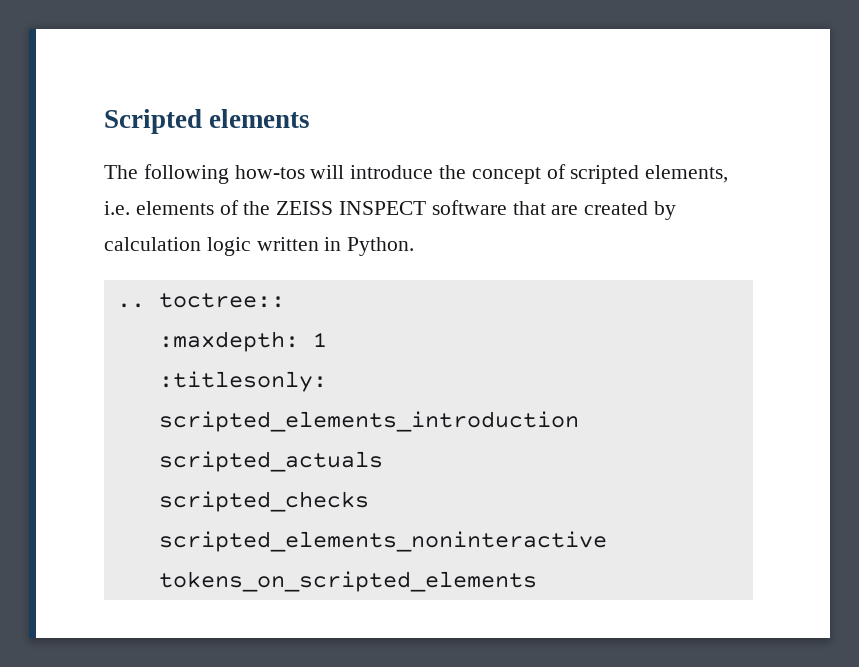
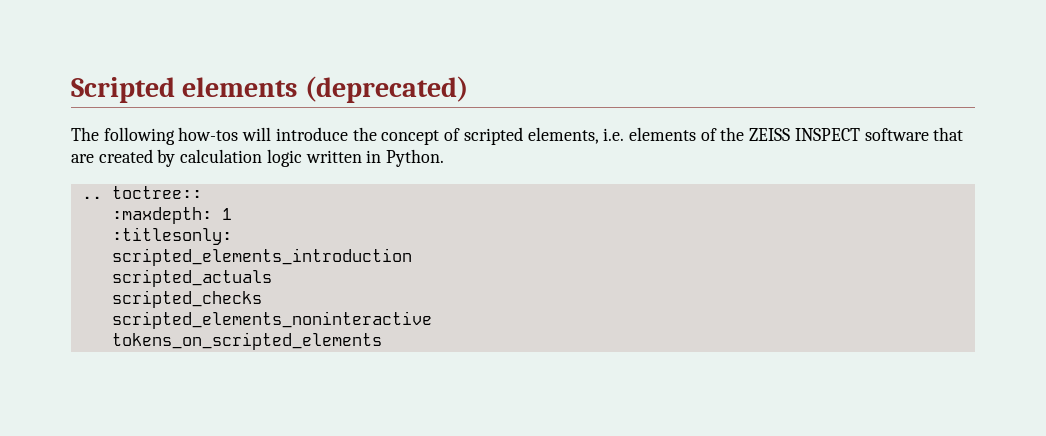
- Scripted elements
+ Scripted elements (deprecated)

